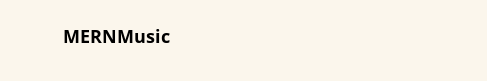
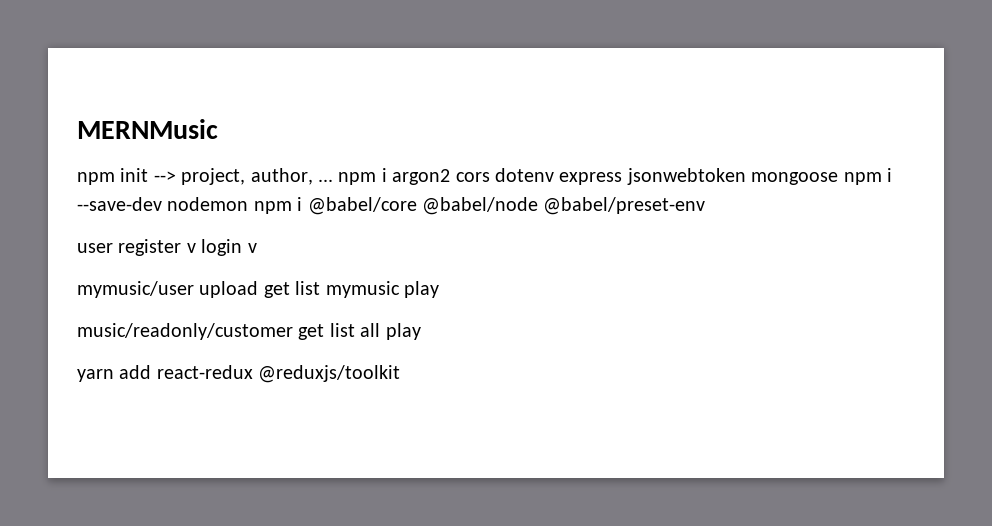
+ npm init --> project, author, ... npm i argon2 cors dotenv express jsonwebtoken mongoose npm i --save-dev nodemon npm i @babel/core @babel/node @babel/preset-env
+ user register v login v
+ mymusic/user upload get list mymusic play
+ music/readonly/customer get list all play
+ yarn add react-redux @reduxjs/toolkit

